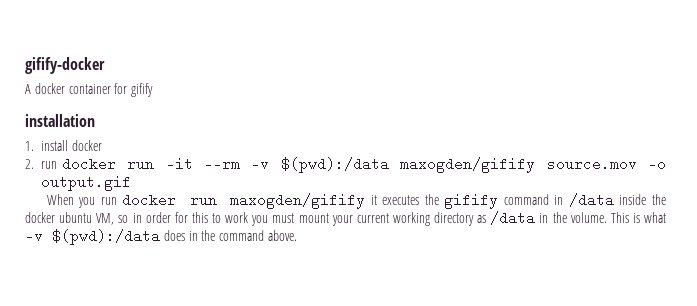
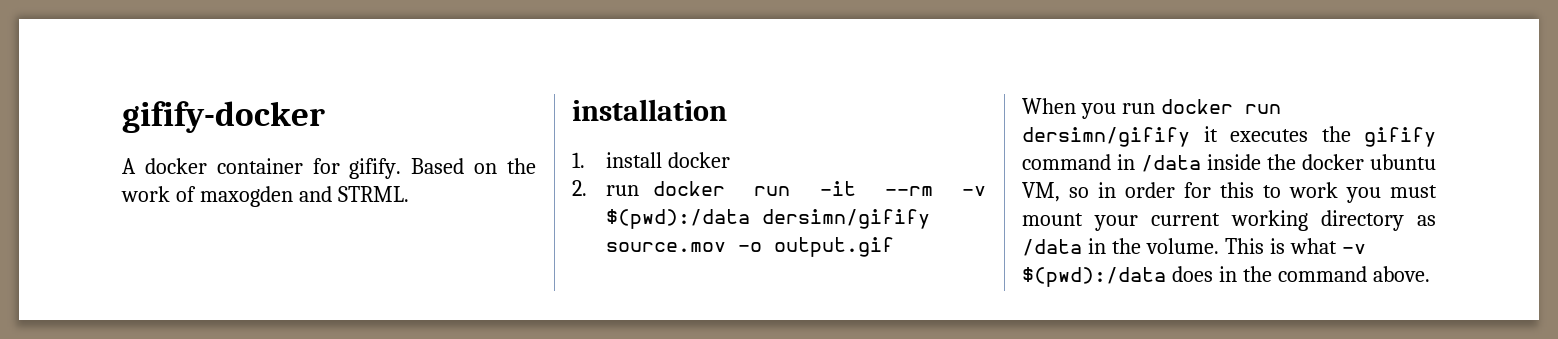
- A docker container for gifify
+ A docker container for gifify. Based on the work of maxogden and STRML.
- 2. run docker run -it --rm -v $(pwd):/data maxogden/gifify source.mov -o output.gif
+ 2. run docker run -it --rm -v $(pwd):/data dersimn/gifify source.mov -o output.gif
- When you run docker run maxogden/gifify it executes the gifify command in /data inside the docker ubuntu VM, so in order for this to work you must mount your current working directory as /data in the volume.
+ When you run docker run dersimn/gifify it executes the gifify command in /data inside the docker ubuntu VM, so in order for this to work you must mount your current working directory as /data in the volume.

